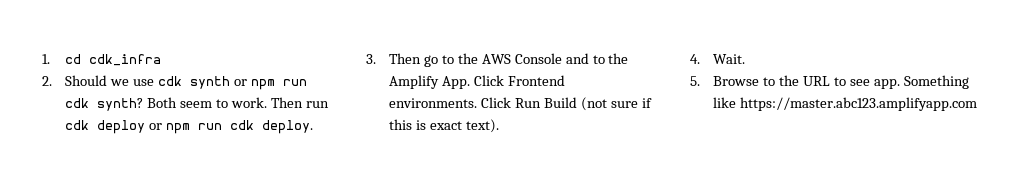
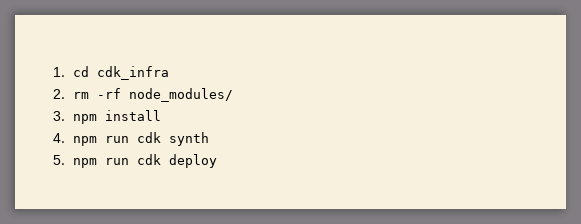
- 2. Should we use cdk synth or npm run cdk synth? Both seem to work. Then run cdk deploy or npm run cdk deploy.
- 3. Then go to the AWS Console and to the Amplify App. Click Frontend environments. Click Run Build (not sure if this is exact text).
- 4. Wait.
- 5. Browse to the URL to see app. Something like https://master.abc123.amplifyapp.com
+ 2. rm -rf node_modules/
+ 3. npm install
+ 4. npm run cdk synth
+ 5. npm run cdk deploy

